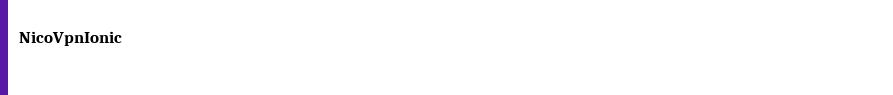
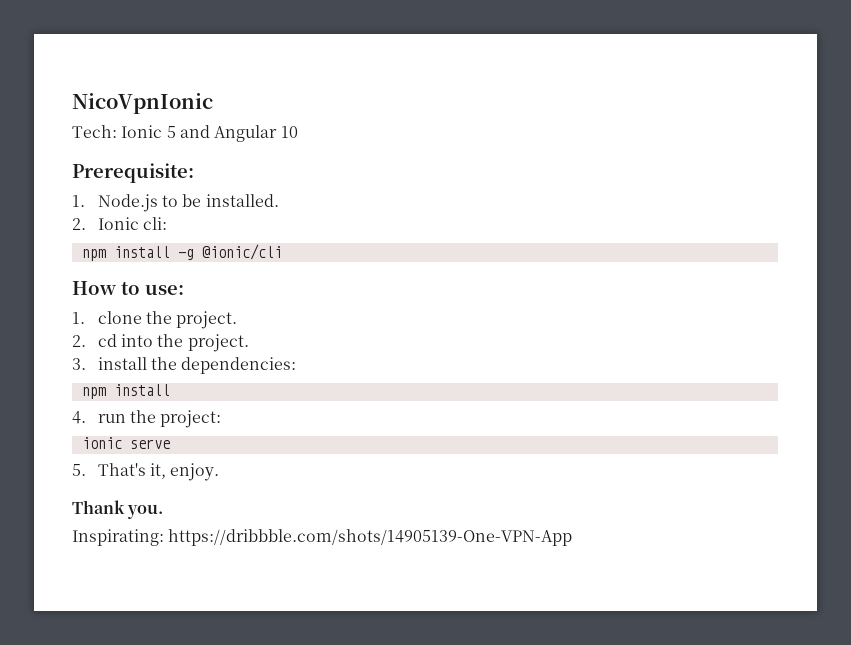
+ Tech: Ionic 5 and Angular 10
+ Prerequisite:
+ 1. Node.js to be installed.
+ 2. Ionic cli:
+ npm install -g @ionic/cli
+ How to use:
+ 1. clone the project.
+ 2. cd into the project.
+ 3. install the dependencies:
+ npm install
+ 4. run the project:
+ ionic serve
+ 5. That's it, enjoy.
+ Thank you.
+ Inspirating: https://dribbble.com/shots/14905139-One-VPN-App

